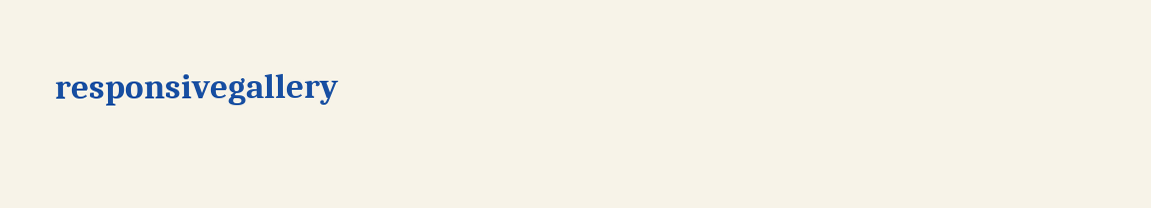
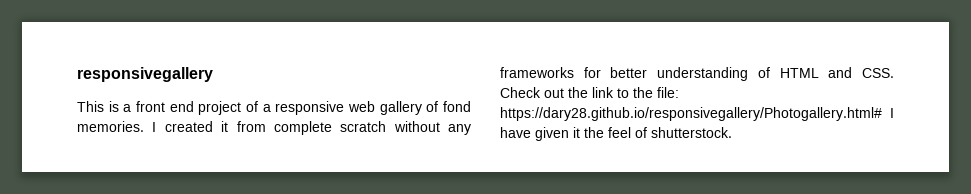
+ This is a front end project of a responsive web gallery of fond memories. I created it from complete scratch without any frameworks for better understanding of HTML and CSS. Check out the link to the file: https://dary28.github.io/responsivegallery/Photogallery.html# I have given it the feel of shutterstock.

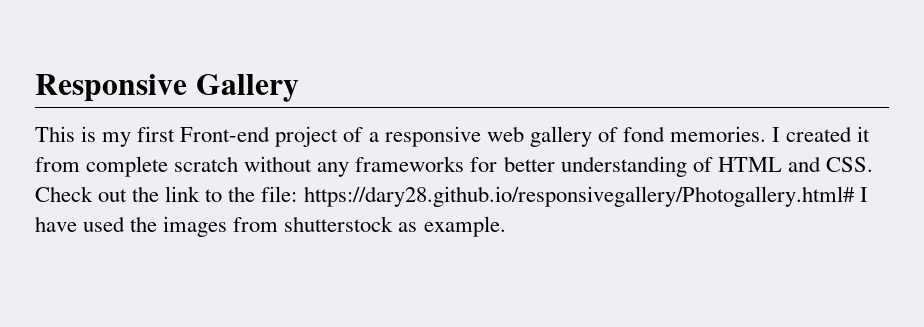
- responsivegallery
+ Responsive Gallery
- This is a front end project of a responsive web gallery of fond memories.
+ This is my first Front-end project of a responsive web gallery of fond memories.
- I created it from complete scratch without any frameworks for better understanding of HTML and CSS. Check out the link to the file: https://dary28.github.io/responsivegallery/Photogallery.html# I have given it the feel of shutterstock.
+ I created it from complete scratch without any frameworks for better understanding of HTML and CSS. Check out the link to the file: https://dary28.github.io/responsivegallery/Photogallery.html# I have used the images from shutterstock as example.

